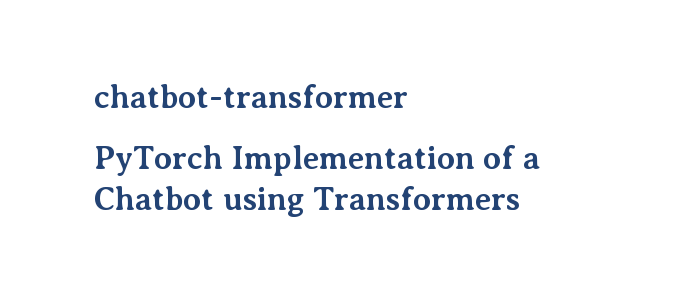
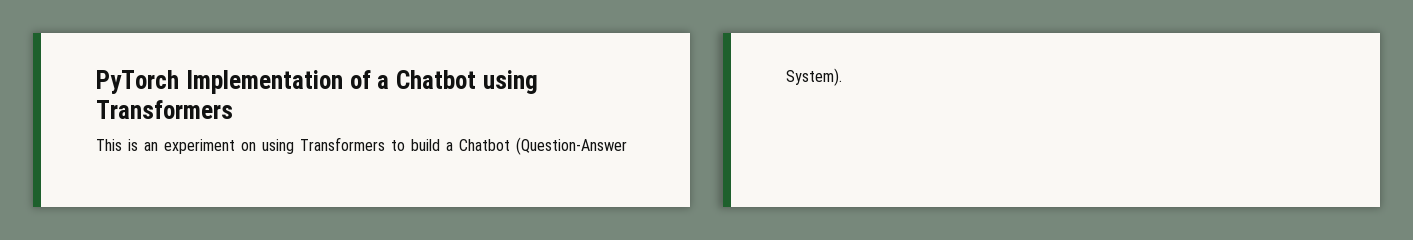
- chatbot-transformer
+ This is an experiment on using Transformers to build a Chatbot (Question-Answer System).

